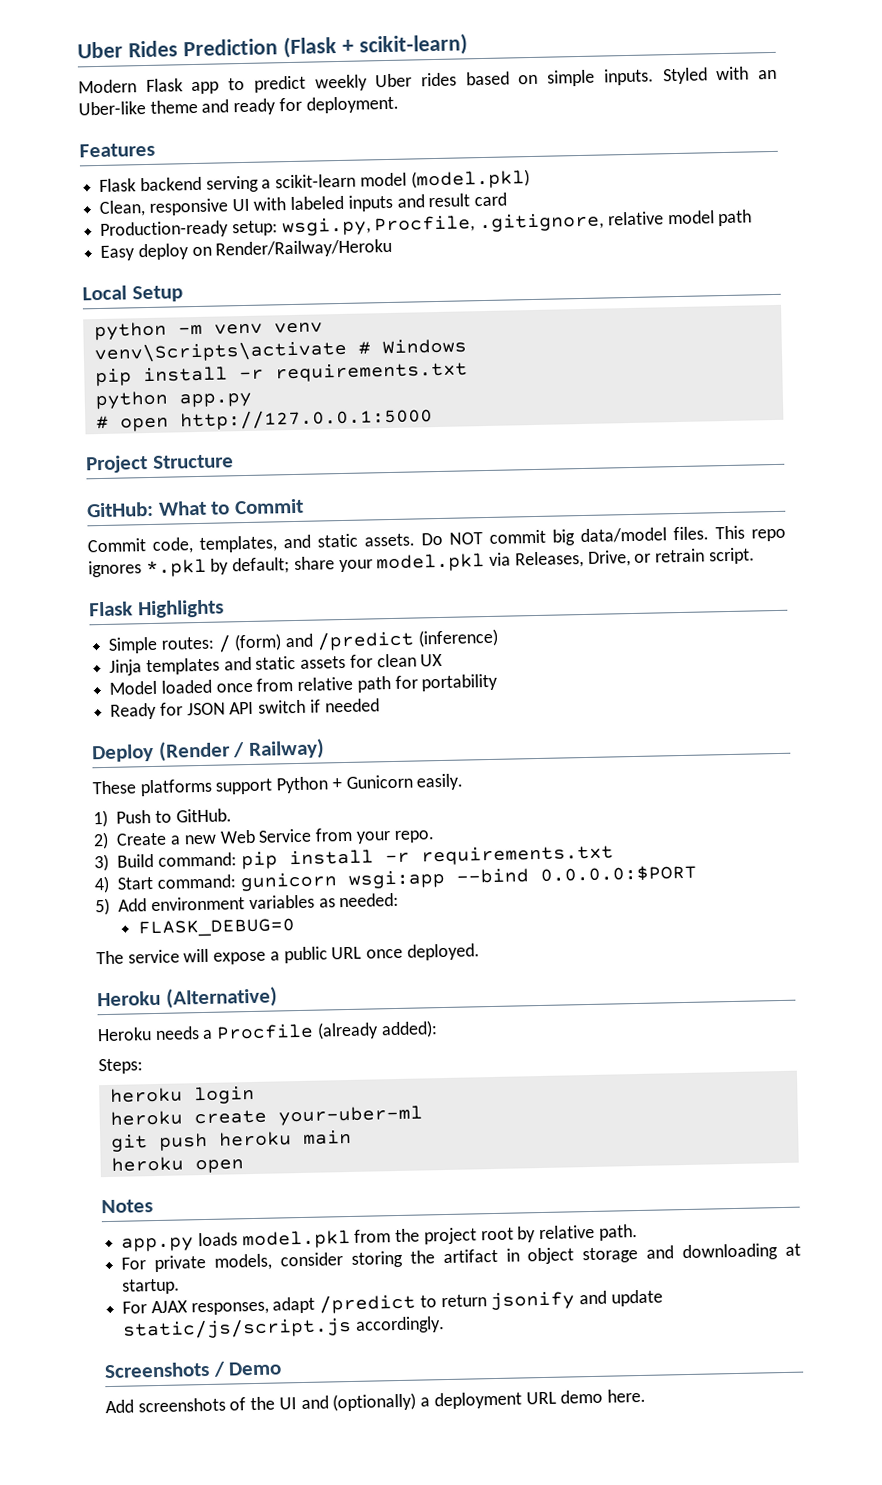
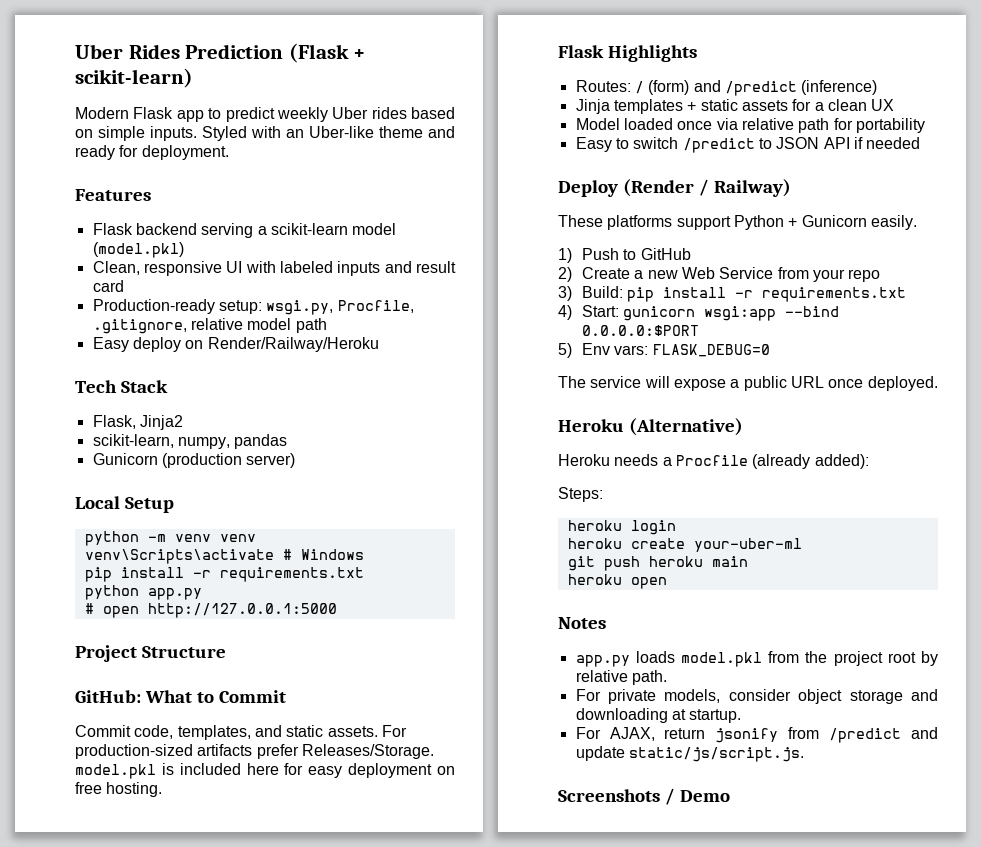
+ Tech Stack
+ Flask, Jinja2
+ scikit-learn, numpy, pandas
+ Gunicorn (production server)
- Do NOT commit big data/model files. This repo ignores *.pkl by default; share your model.pkl via Releases, Drive, or retrain script.
+ For production-sized artifacts prefer Releases/Storage. model.pkl is included here for easy deployment on free hosting.
- Simple routes: / (form) and /predict (inference)
+ Routes: / (form) and /predict (inference)
- Jinja templates and static assets for clean UX
+ Jinja templates + static assets for a clean UX
- Model loaded once from relative path for portability
+ Model loaded once via relative path for portability
- Ready for JSON API switch if needed
+ Easy to switch /predict to JSON API if needed
- 1) Push to GitHub.
+ 1) Push to GitHub
- 2) Create a new Web Service from your repo.
+ 2) Create a new Web Service from your repo
- 3) Build command: pip install -r requirements.txt
+ 3) Build: pip install -r requirements.txt
- 4) Start command: gunicorn wsgi:app --bind 0.0.0.0:$PORT
+ 4) Start: gunicorn wsgi:app --bind 0.0.0.0:$PORT
- 5) Add environment variables as needed:
- FLASK_DEBUG=0
+ 5) Env vars: FLASK_DEBUG=0
- For private models, consider storing the artifact in object storage and downloading at startup.
+ For private models, consider object storage and downloading at startup.
- For AJAX responses, adapt /predict to return jsonify and update static/js/script.js accordingly.
+ For AJAX, return jsonify from /predict and update static/js/script.js.
  Screenshots / Demo
- Add screenshots of the UI and (optionally) a deployment URL demo here.

